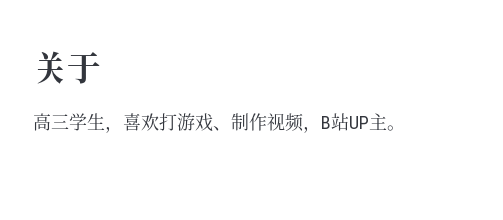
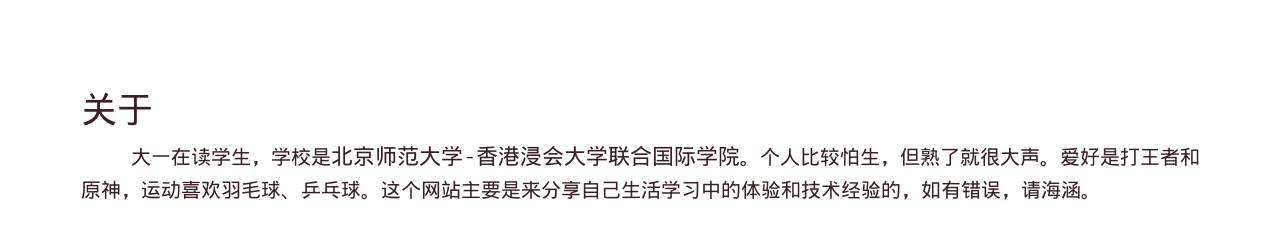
- 高三学生，喜欢打游戏、制作视频，B站UP主。
+ 大一在读学生，学校是北京师范大学-香港浸会大学联合国际学院。个人比较怕生，但熟了就很大声。爱好是打王者和原神，运动喜欢羽毛球、乒乓球。这个网站主要是来分享自己生活学习中的体验和技术经验的，如有错误，请海涵。

